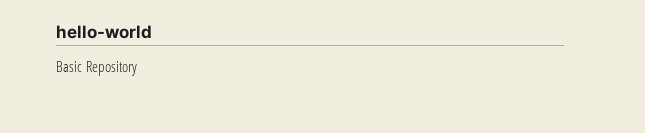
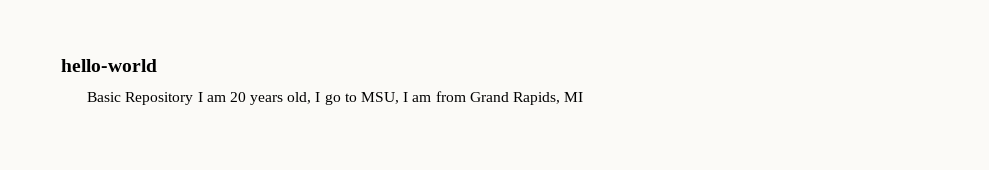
- Basic Repository
+ Basic Repository I am 20 years old, I go to MSU, I am from Grand Rapids, MI

